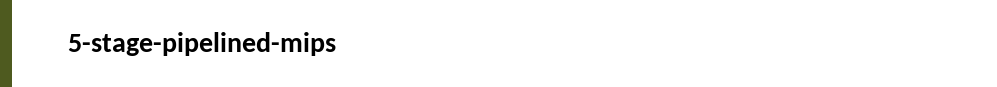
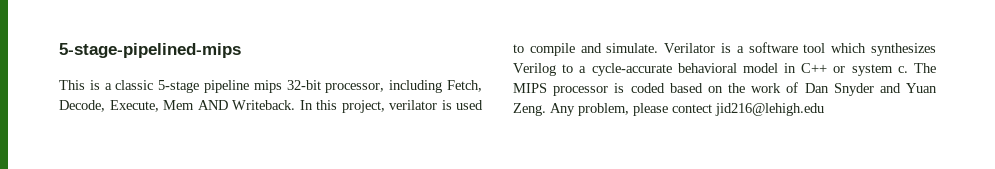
+ This is a classic 5-stage pipeline mips 32-bit processor, including Fetch, Decode, Execute, Mem AND Writeback. In this project, verilator is used to compile and simulate. Verilator is a software tool which synthesizes Verilog to a cycle-accurate behavioral model in C++ or system c. The MIPS processor is coded based on the work of Dan Snyder and Yuan Zeng. Any problem, please contect jid216@lehigh.edu

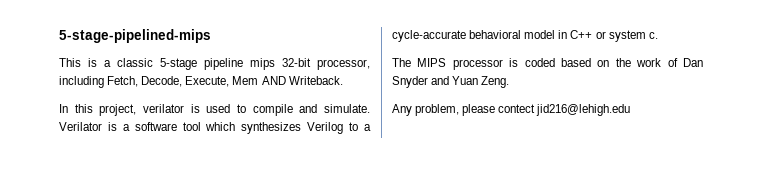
- This is a classic 5-stage pipeline mips 32-bit processor, including Fetch, Decode, Execute, Mem AND Writeback. In this project, verilator is used to compile and simulate.
+ This is a classic 5-stage pipeline mips 32-bit processor, including Fetch, Decode, Execute, Mem AND Writeback.
+ In this project, verilator is used to compile and simulate.
- Verilator is a software tool which synthesizes Verilog to a cycle-accurate behavioral model in C++ or system c. The MIPS processor is coded based on the work of Dan Snyder and Yuan Zeng. Any problem, please contect jid216@lehigh.edu
+ Verilator is a software tool which synthesizes Verilog to a cycle-accurate behavioral model in C++ or system c.
+ The MIPS processor is coded based on the work of Dan Snyder and Yuan Zeng.
+ Any problem, please contect jid216@lehigh.edu

